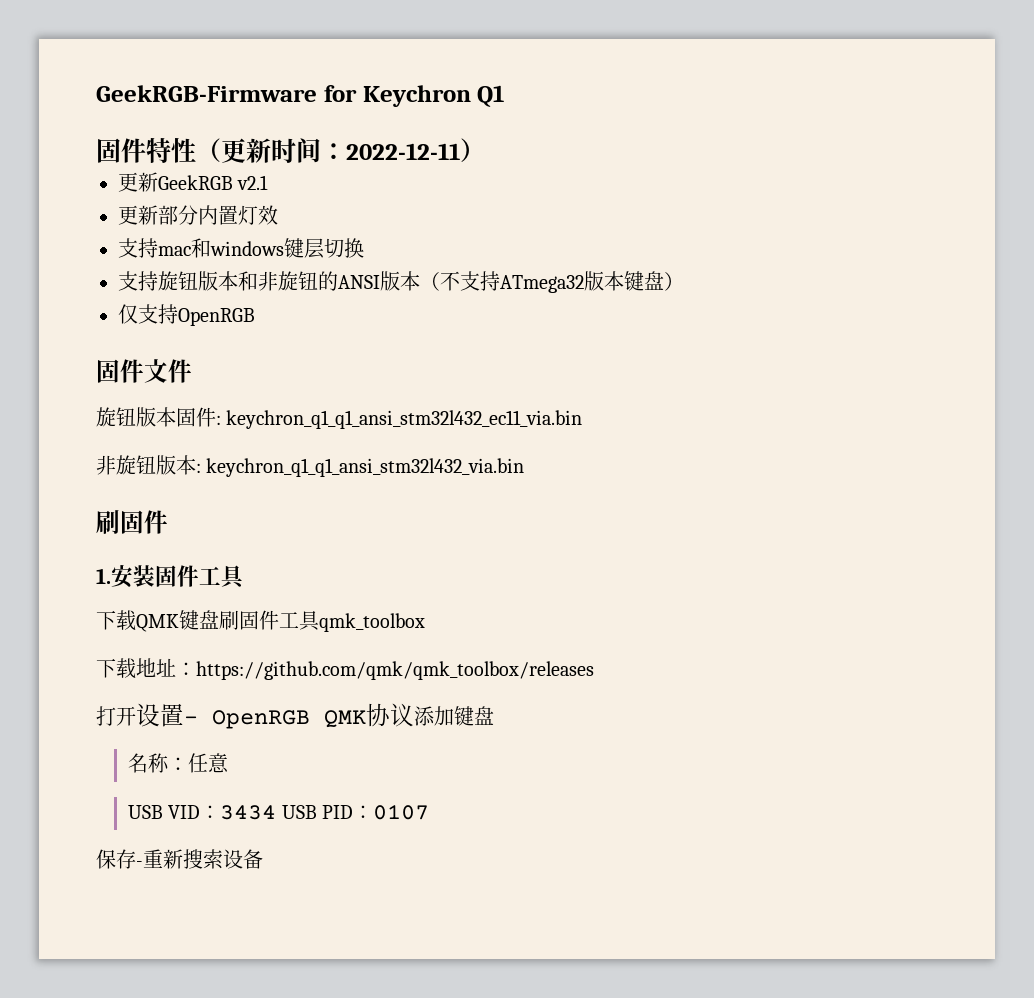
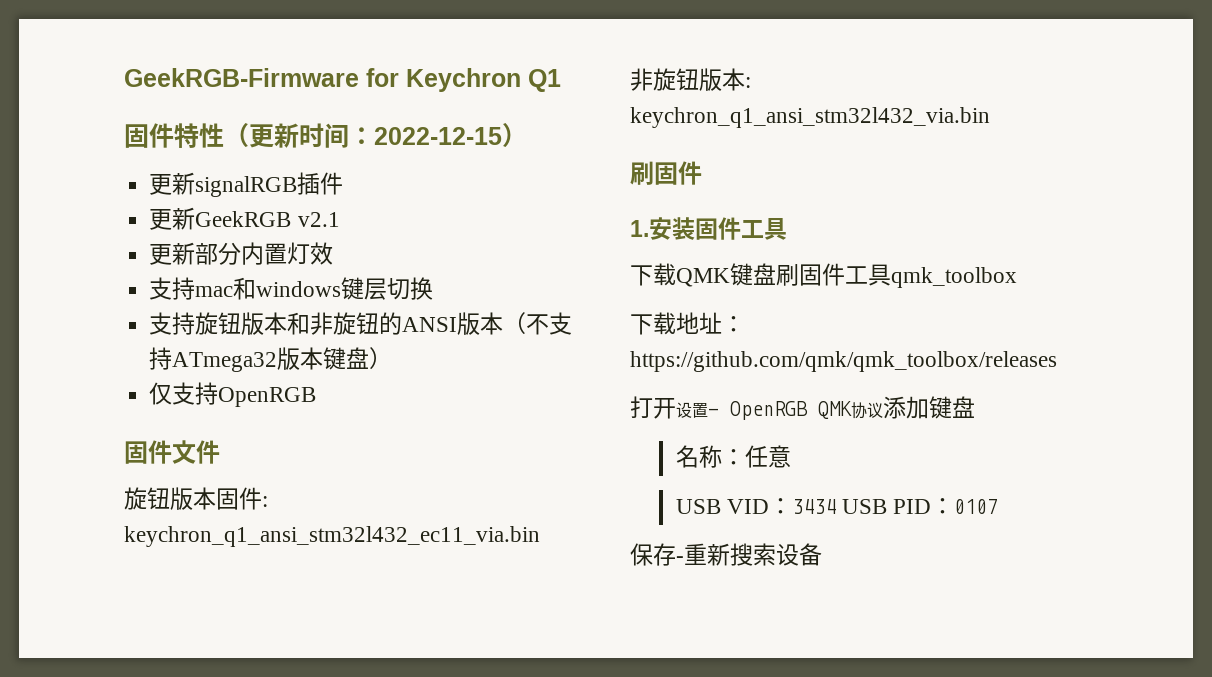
- 固件特性（更新时间：2022-12-11）
+ 固件特性（更新时间：2022-12-15）
+ 更新signalRGB插件
- 旋钮版本固件: keychron_q1_q1_ansi_stm32l432_ec11_via.bin
+ 旋钮版本固件: keychron_q1_ansi_stm32l432_ec11_via.bin
- 非旋钮版本: keychron_q1_q1_ansi_stm32l432_via.bin
+ 非旋钮版本: keychron_q1_ansi_stm32l432_via.bin

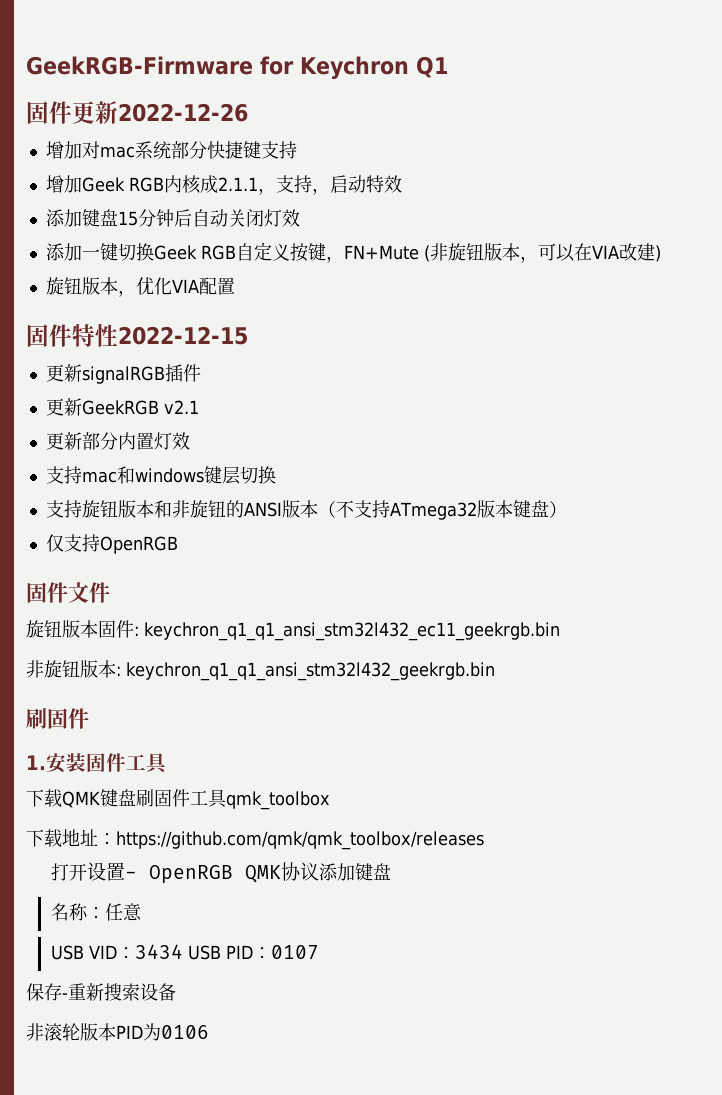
+ 固件更新2022-12-26
+ 增加对mac系统部分快捷键支持
+ 增加Geek RGB内核成2.1.1，支持，启动特效
+ 添加键盘15分钟后自动关闭灯效
+ 添加一键切换Geek RGB自定义按键，FN+Mute (非旋钮版本，可以在VIA改建)
+ 旋钮版本，优化VIA配置
- 固件特性（更新时间：2022-12-15）
+ 固件特性2022-12-15
- 旋钮版本固件: keychron_q1_ansi_stm32l432_ec11_via.bin
+ 旋钮版本固件: keychron_q1_q1_ansi_stm32l432_ec11_geekrgb.bin
- 非旋钮版本: keychron_q1_ansi_stm32l432_via.bin
+ 非旋钮版本: keychron_q1_q1_ansi_stm32l432_geekrgb.bin
+ 非滚轮版本PID为0106

